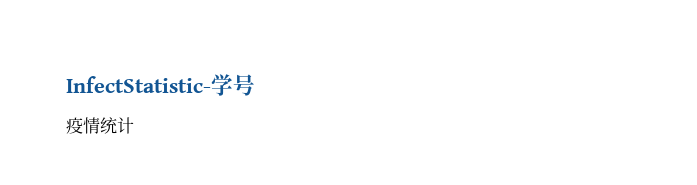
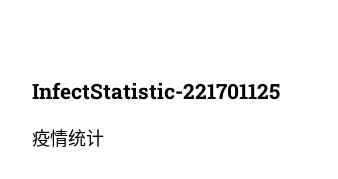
- InfectStatistic-学号
+ InfectStatistic-221701125

